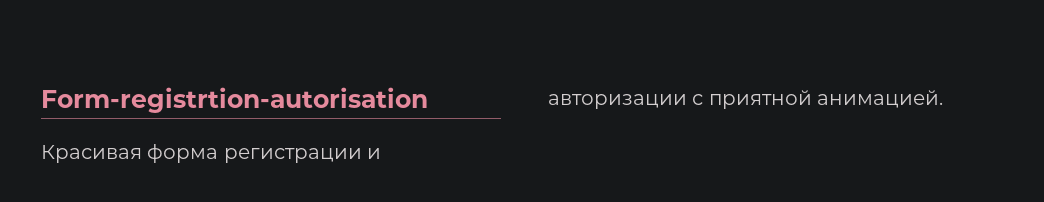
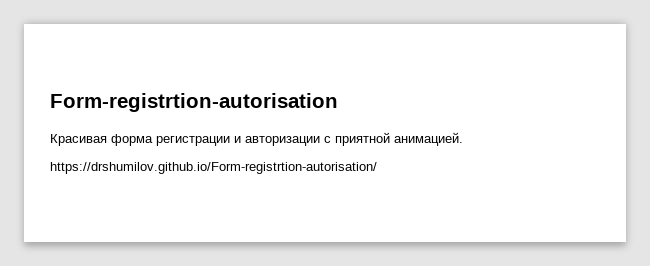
+ https://drshumilov.github.io/Form-registrtion-autorisation/

